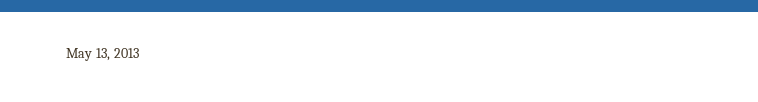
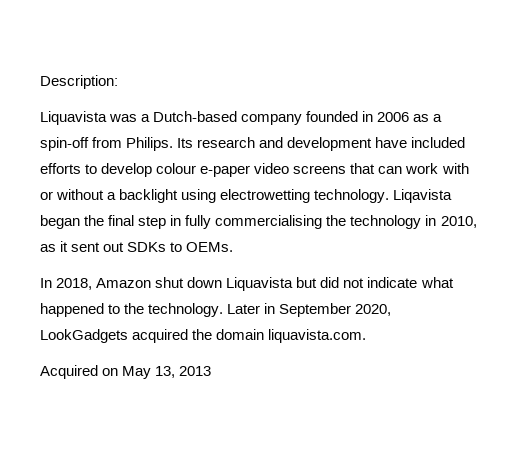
- May 13, 2013
+ Description:
+ Liquavista was a Dutch-based company founded in 2006 as a spin-off from Philips. Its research and development have included efforts to develop colour e-paper video screens that can work with or without a backlight using electrowetting technology. Liqavista began the final step in fully commercialising the technology in 2010, as it sent out SDKs to OEMs.
+ In 2018, Amazon shut down Liquavista but did not indicate what happened to the technology. Later in September 2020, LookGadgets acquired the domain liquavista.com.
+ Acquired on May 13, 2013

